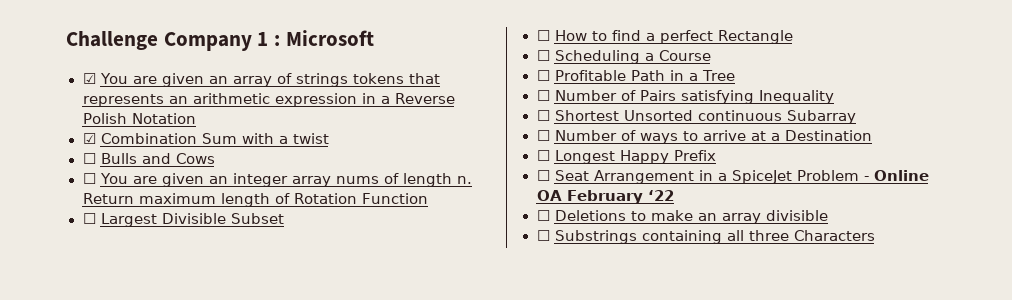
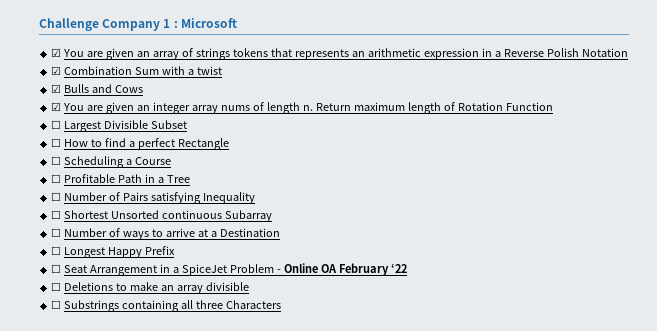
- ☐ Bulls and Cows
+ ☑ Bulls and Cows
- ☐ You are given an integer array nums of length n.
+ ☑ You are given an integer array nums of length n.

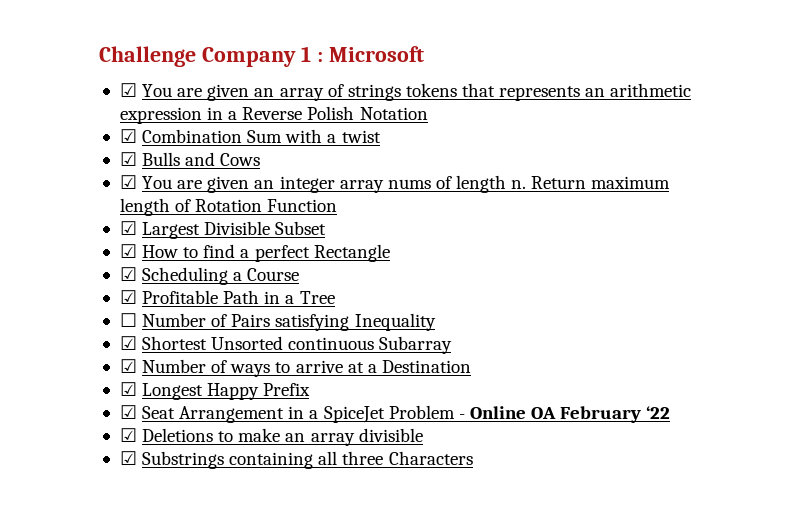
- ☐ Largest Divisible Subset
+ ☑ Largest Divisible Subset
- ☐ How to find a perfect Rectangle
+ ☑ How to find a perfect Rectangle
- ☐ Scheduling a Course
+ ☑ Scheduling a Course
- ☐ Profitable Path in a Tree
+ ☑ Profitable Path in a Tree
- ☐ Shortest Unsorted continuous Subarray
+ ☑ Shortest Unsorted continuous Subarray
- ☐ Number of ways to arrive at a Destination
+ ☑ Number of ways to arrive at a Destination
- ☐ Longest Happy Prefix
+ ☑ Longest Happy Prefix
- ☐ Seat Arrangement in a SpiceJet Problem - Online OA February ‘22
+ ☑ Seat Arrangement in a SpiceJet Problem - Online OA February ‘22
- ☐ Deletions to make an array divisible
+ ☑ Deletions to make an array divisible
- ☐ Substrings containing all three Characters
+ ☑ Substrings containing all three Characters

